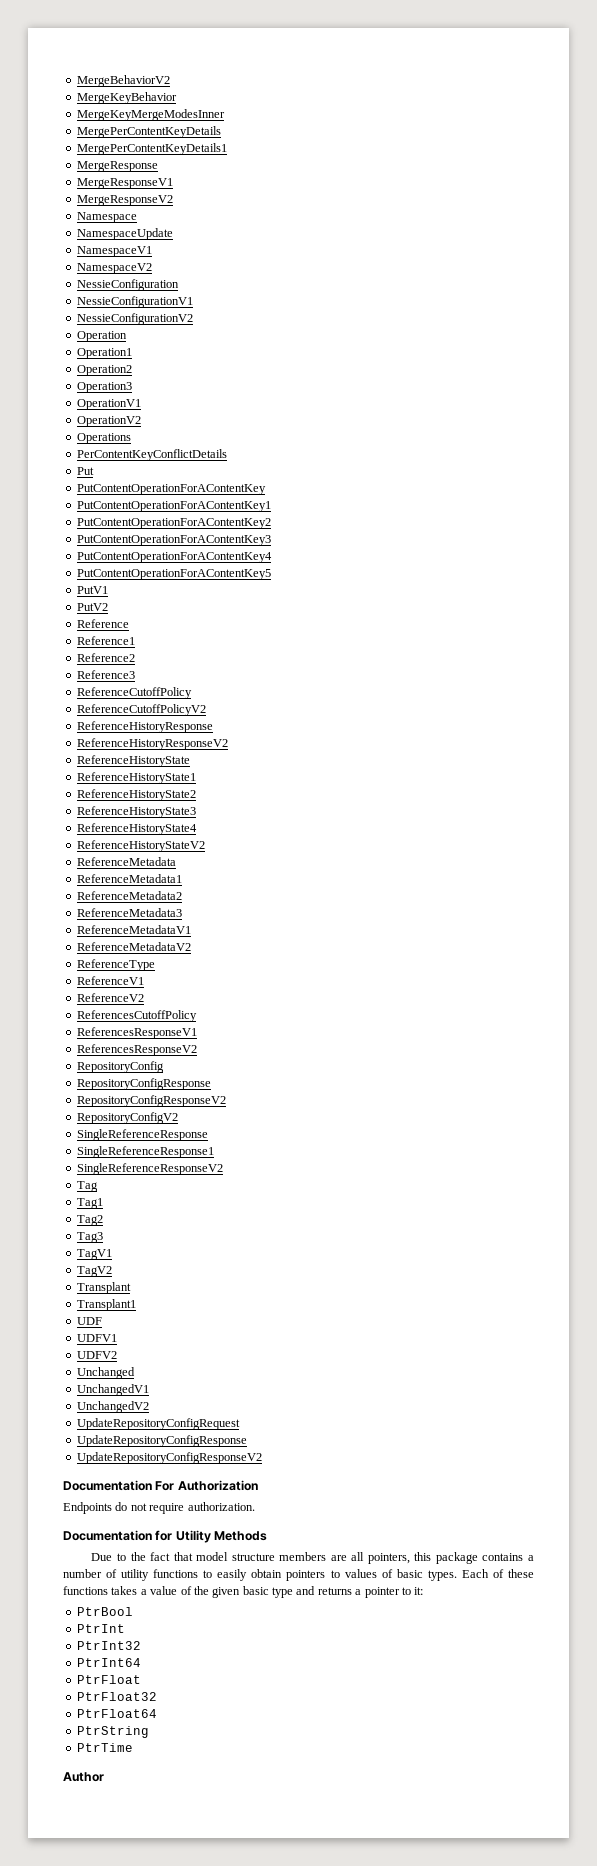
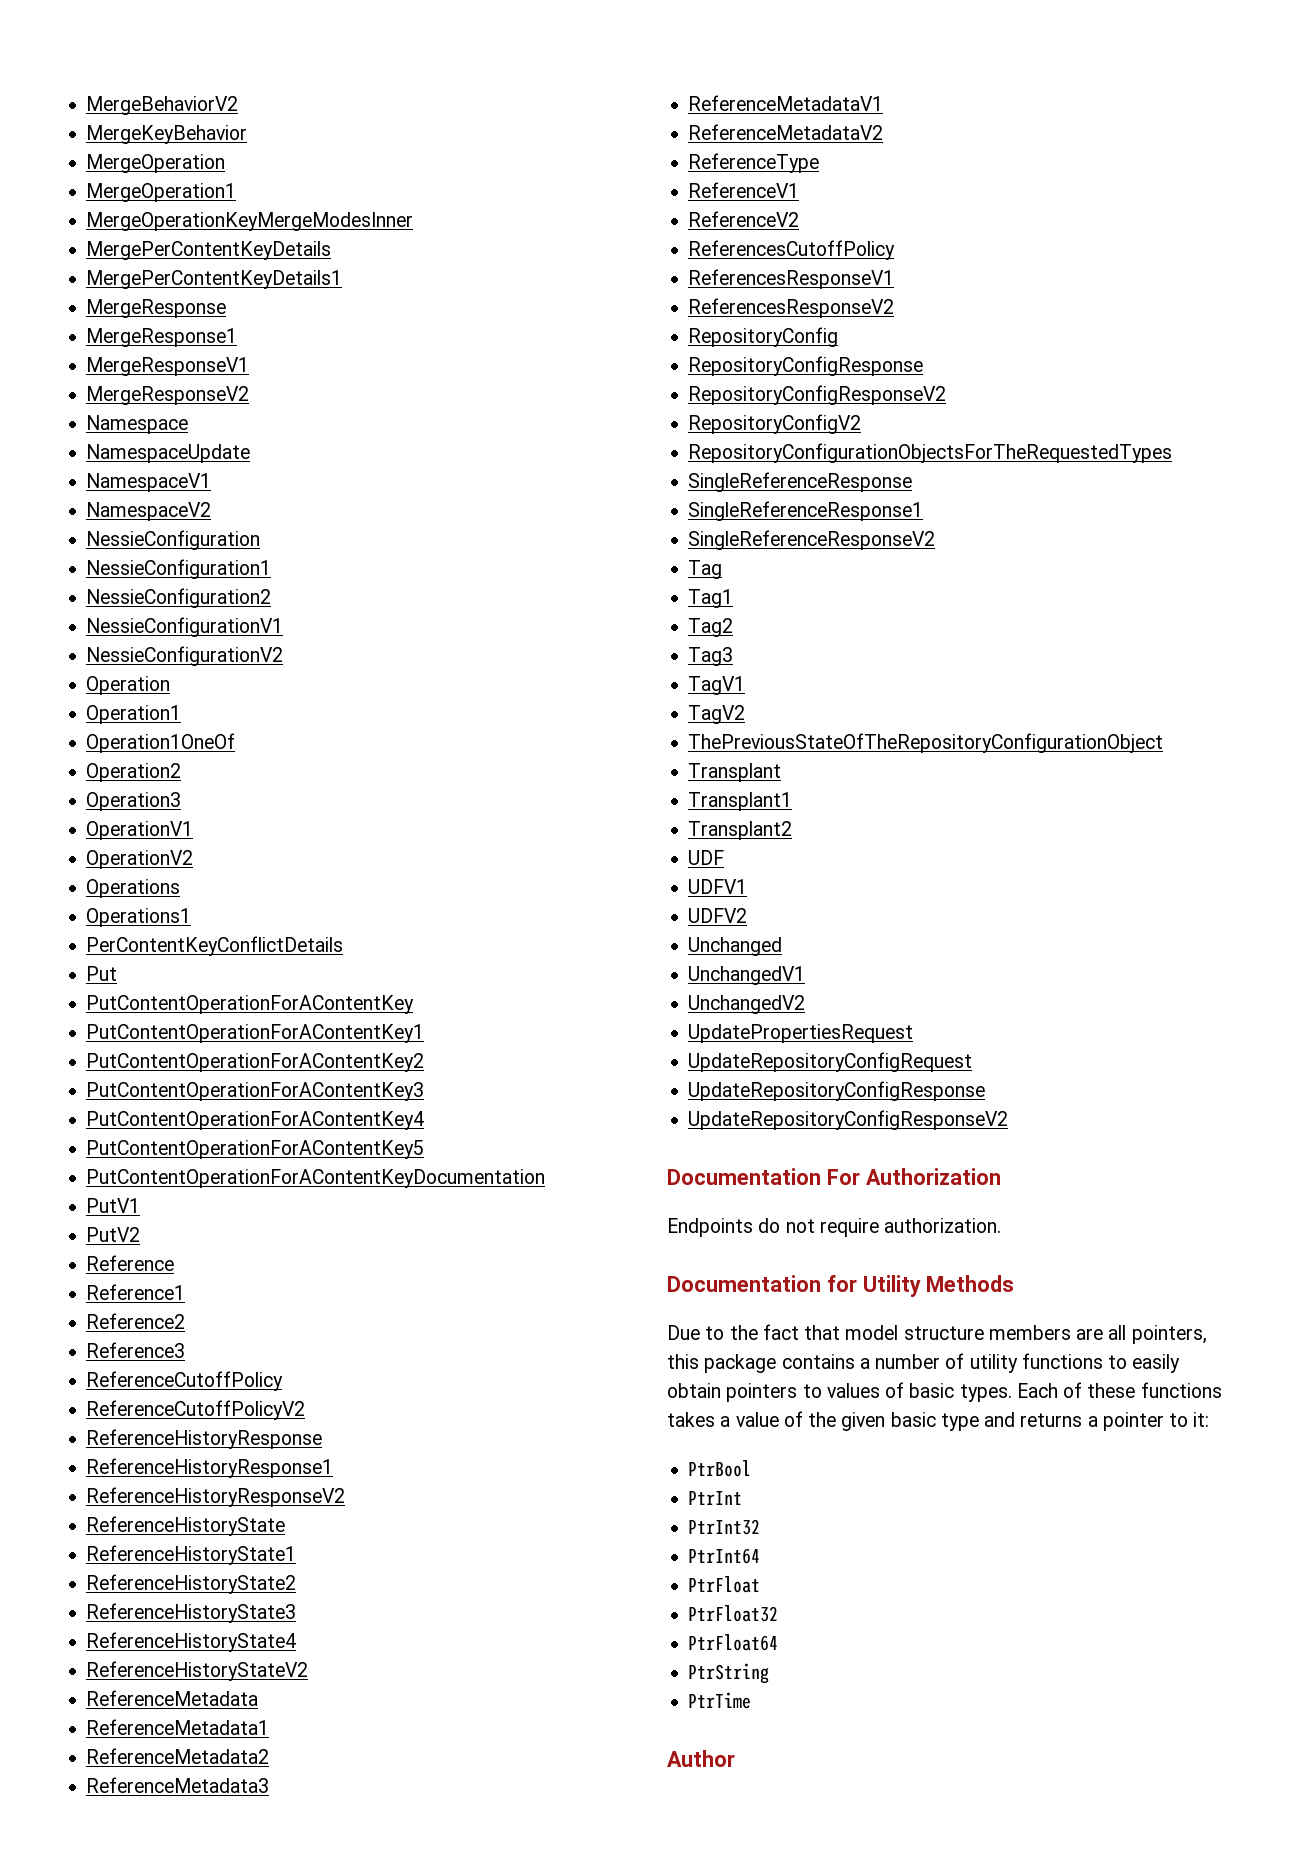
- MergeKeyMergeModesInner
+ MergeOperation
+ MergeOperation1
+ MergeOperationKeyMergeModesInner
+ MergeResponse1
+ NessieConfiguration1
+ NessieConfiguration2
+ Operation1OneOf
+ Operations1
+ PutContentOperationForAContentKeyDocumentation
+ ReferenceHistoryResponse1
+ RepositoryConfigurationObjectsForTheRequestedTypes
+ ThePreviousStateOfTheRepositoryConfigurationObject
+ Transplant2
+ UpdatePropertiesRequest

